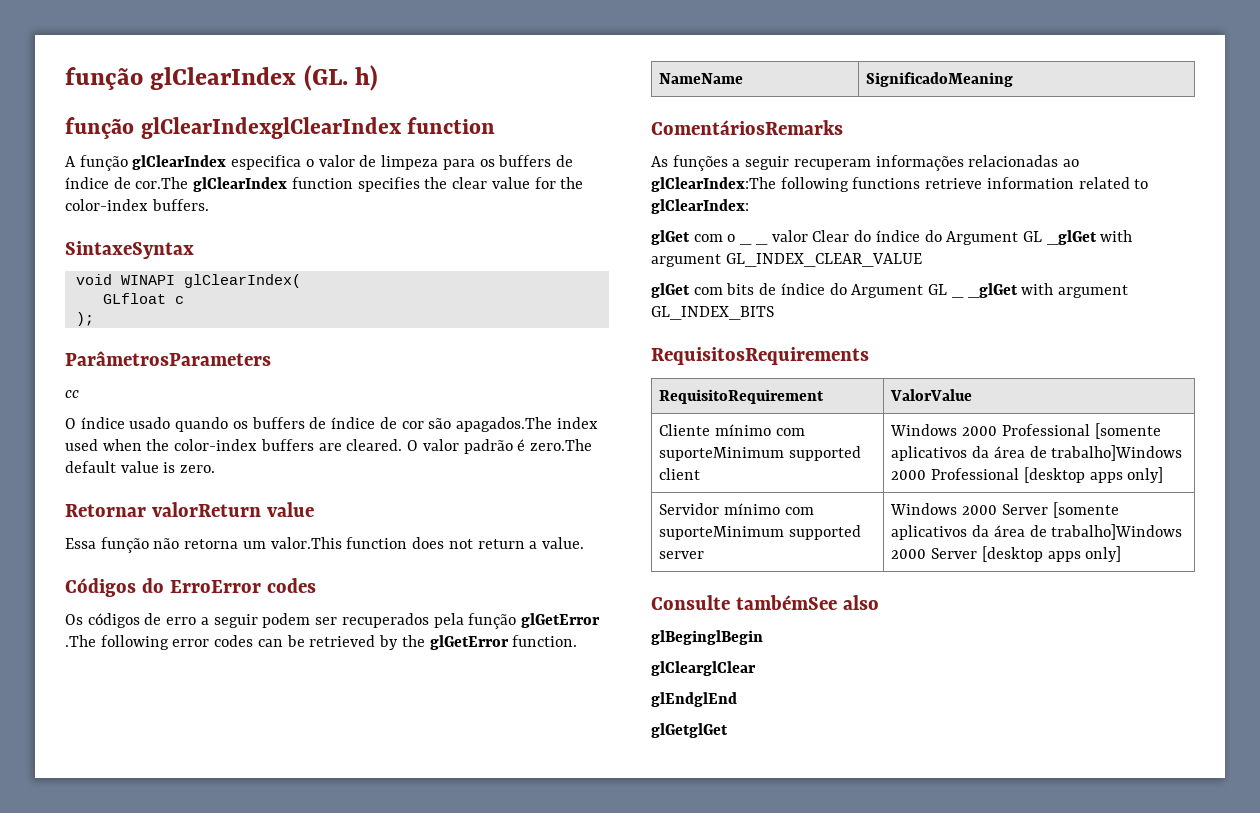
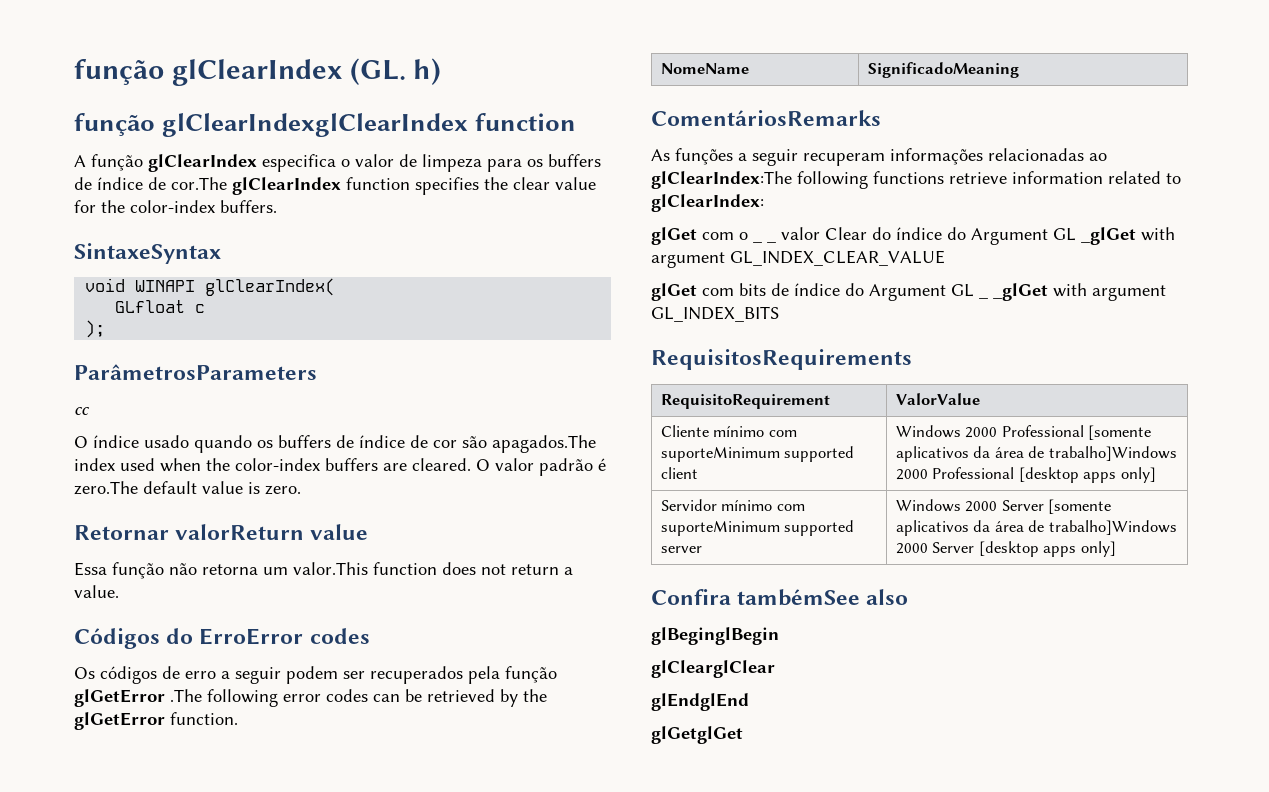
- NameName | SignificadoMeaning
+ NomeName | SignificadoMeaning
- Consulte tambémSee also
+ Confira tambémSee also

